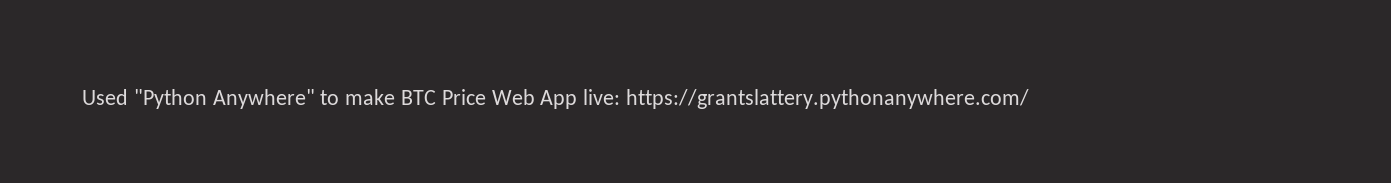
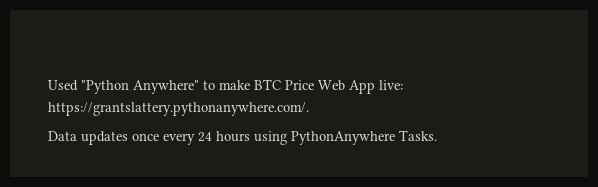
- Used "Python Anywhere" to make BTC Price Web App live: https://grantslattery.pythonanywhere.com/
+ Used "Python Anywhere" to make BTC Price Web App live: https://grantslattery.pythonanywhere.com/.
+ Data updates once every 24 hours using PythonAnywhere Tasks.

